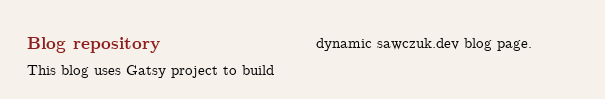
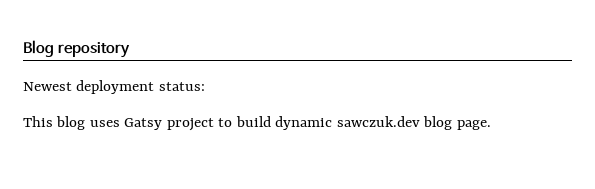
+ Newest deployment status:

